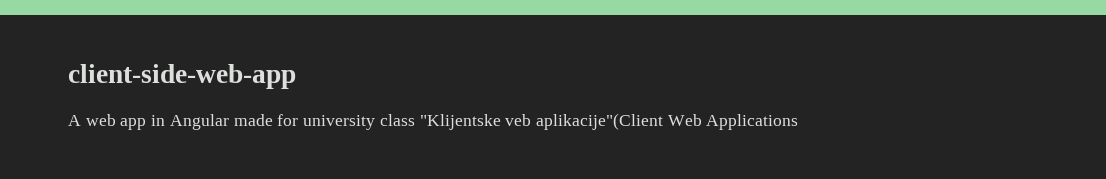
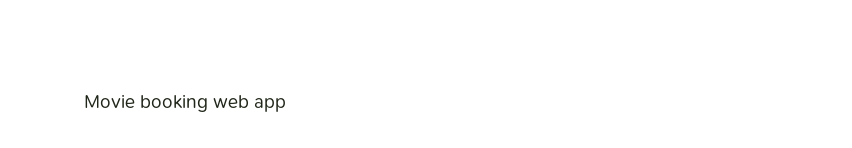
- client-side-web-app
- A web app in Angular made for university class "Klijentske veb aplikacije"(Client Web Applications
+ Movie booking web app

